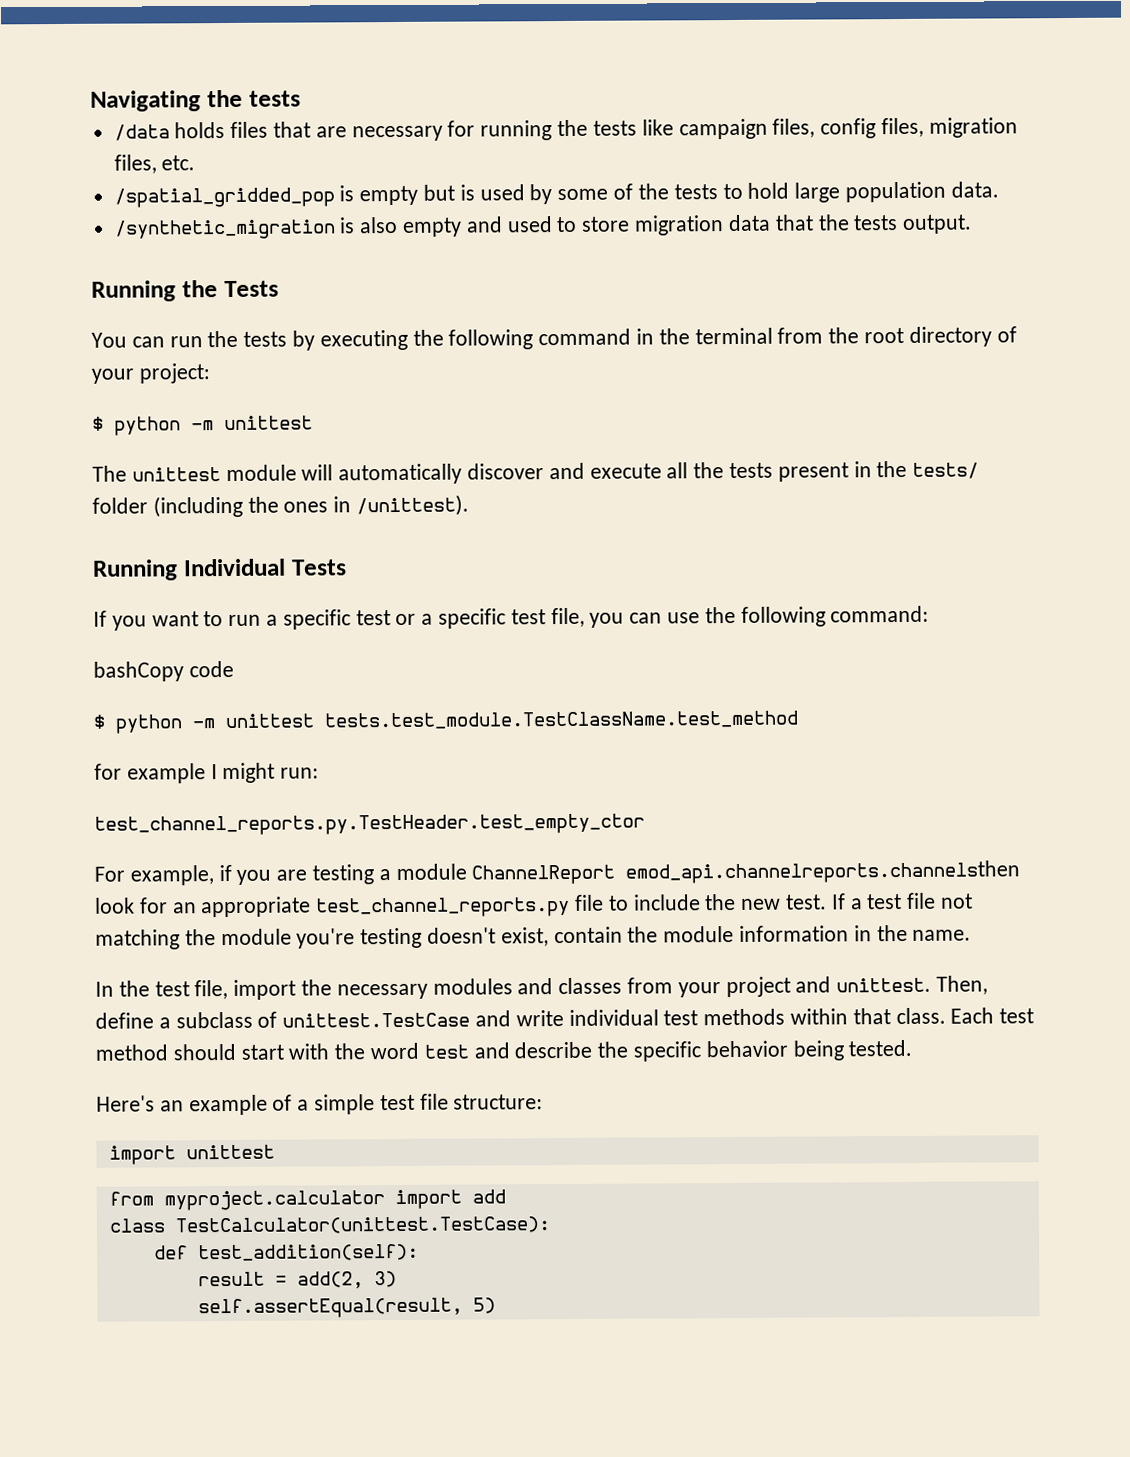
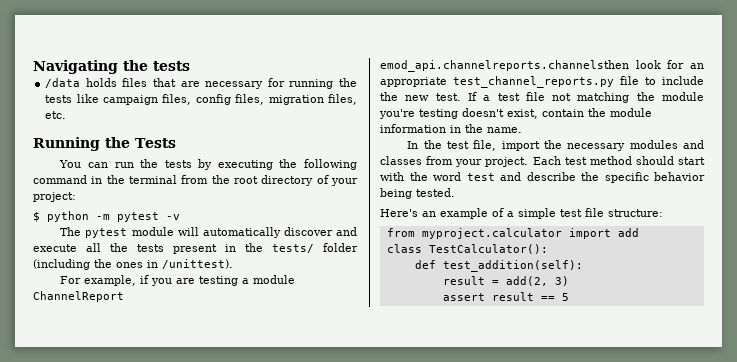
- /spatial_gridded_pop is empty but is used by some of the tests to hold large population data.
- /synthetic_migration is also empty and used to store migration data that the tests output.
  You can run the tests by executing the following command in the terminal from the root directory of your project:
- $ python -m unittest
+ $ python -m pytest -v
- The unittest module will automatically discover and execute all the tests present in the tests/ folder (including the ones in /unittest).
+ The pytest module will automatically discover and execute all the tests present in the tests/ folder (including the ones in /unittest).
- Running Individual Tests
- If you want to run a specific test or a specific test file, you can use the following command:
- bashCopy code
- $ python -m unittest tests.test_module.TestClassName.test_method
- for example I might run:
- test_channel_reports.py.TestHeader.test_empty_ctor
- In the test file, import the necessary modules and classes from your project and unittest. Then, define a subclass of unittest.TestCase and write individual test methods within that class.
+ In the test file, import the necessary modules and classes from your project.
- import unittest
- class TestCalculator(unittest.TestCase):
+ class TestCalculator():
- self.assertEqual(result, 5)
+ assert result == 5

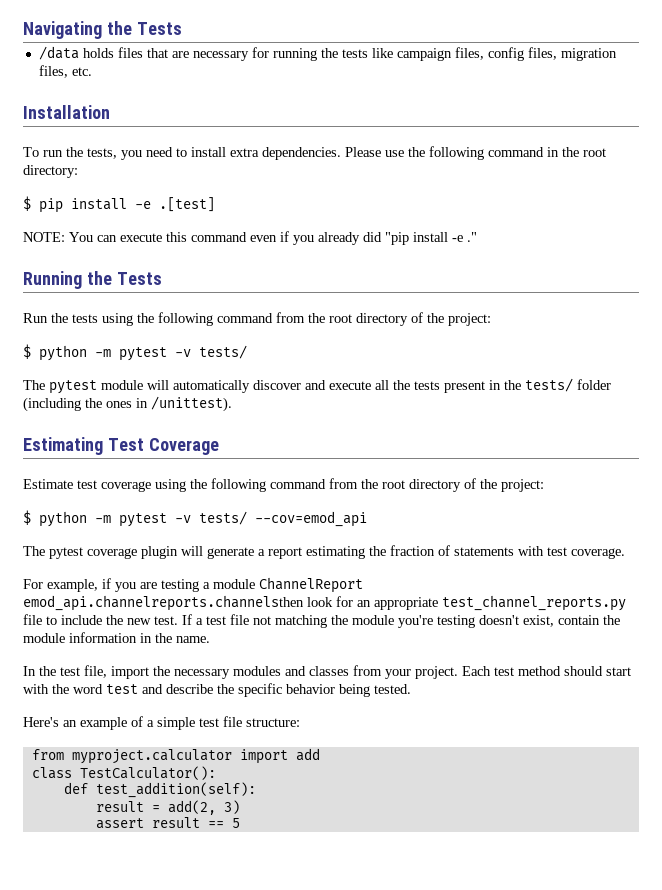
- Navigating the tests
+ Navigating the Tests
+ Installation
+ To run the tests, you need to install extra dependencies. Please use the following command in the root directory:
+ $ pip install -e .[test]
+ NOTE: You can execute this command even if you already did "pip install -e ."
  Running the Tests
- You can run the tests by executing the following command in the terminal from the root directory of your project:
- $ python -m pytest -v
+ Run the tests using the following command from the root directory of the project:
+ $ python -m pytest -v tests/
+ Estimating Test Coverage
+ Estimate test coverage using the following command from the root directory of the project:
+ $ python -m pytest -v tests/ --cov=emod_api
+ The pytest coverage plugin will generate a report estimating the fraction of statements with test coverage.

